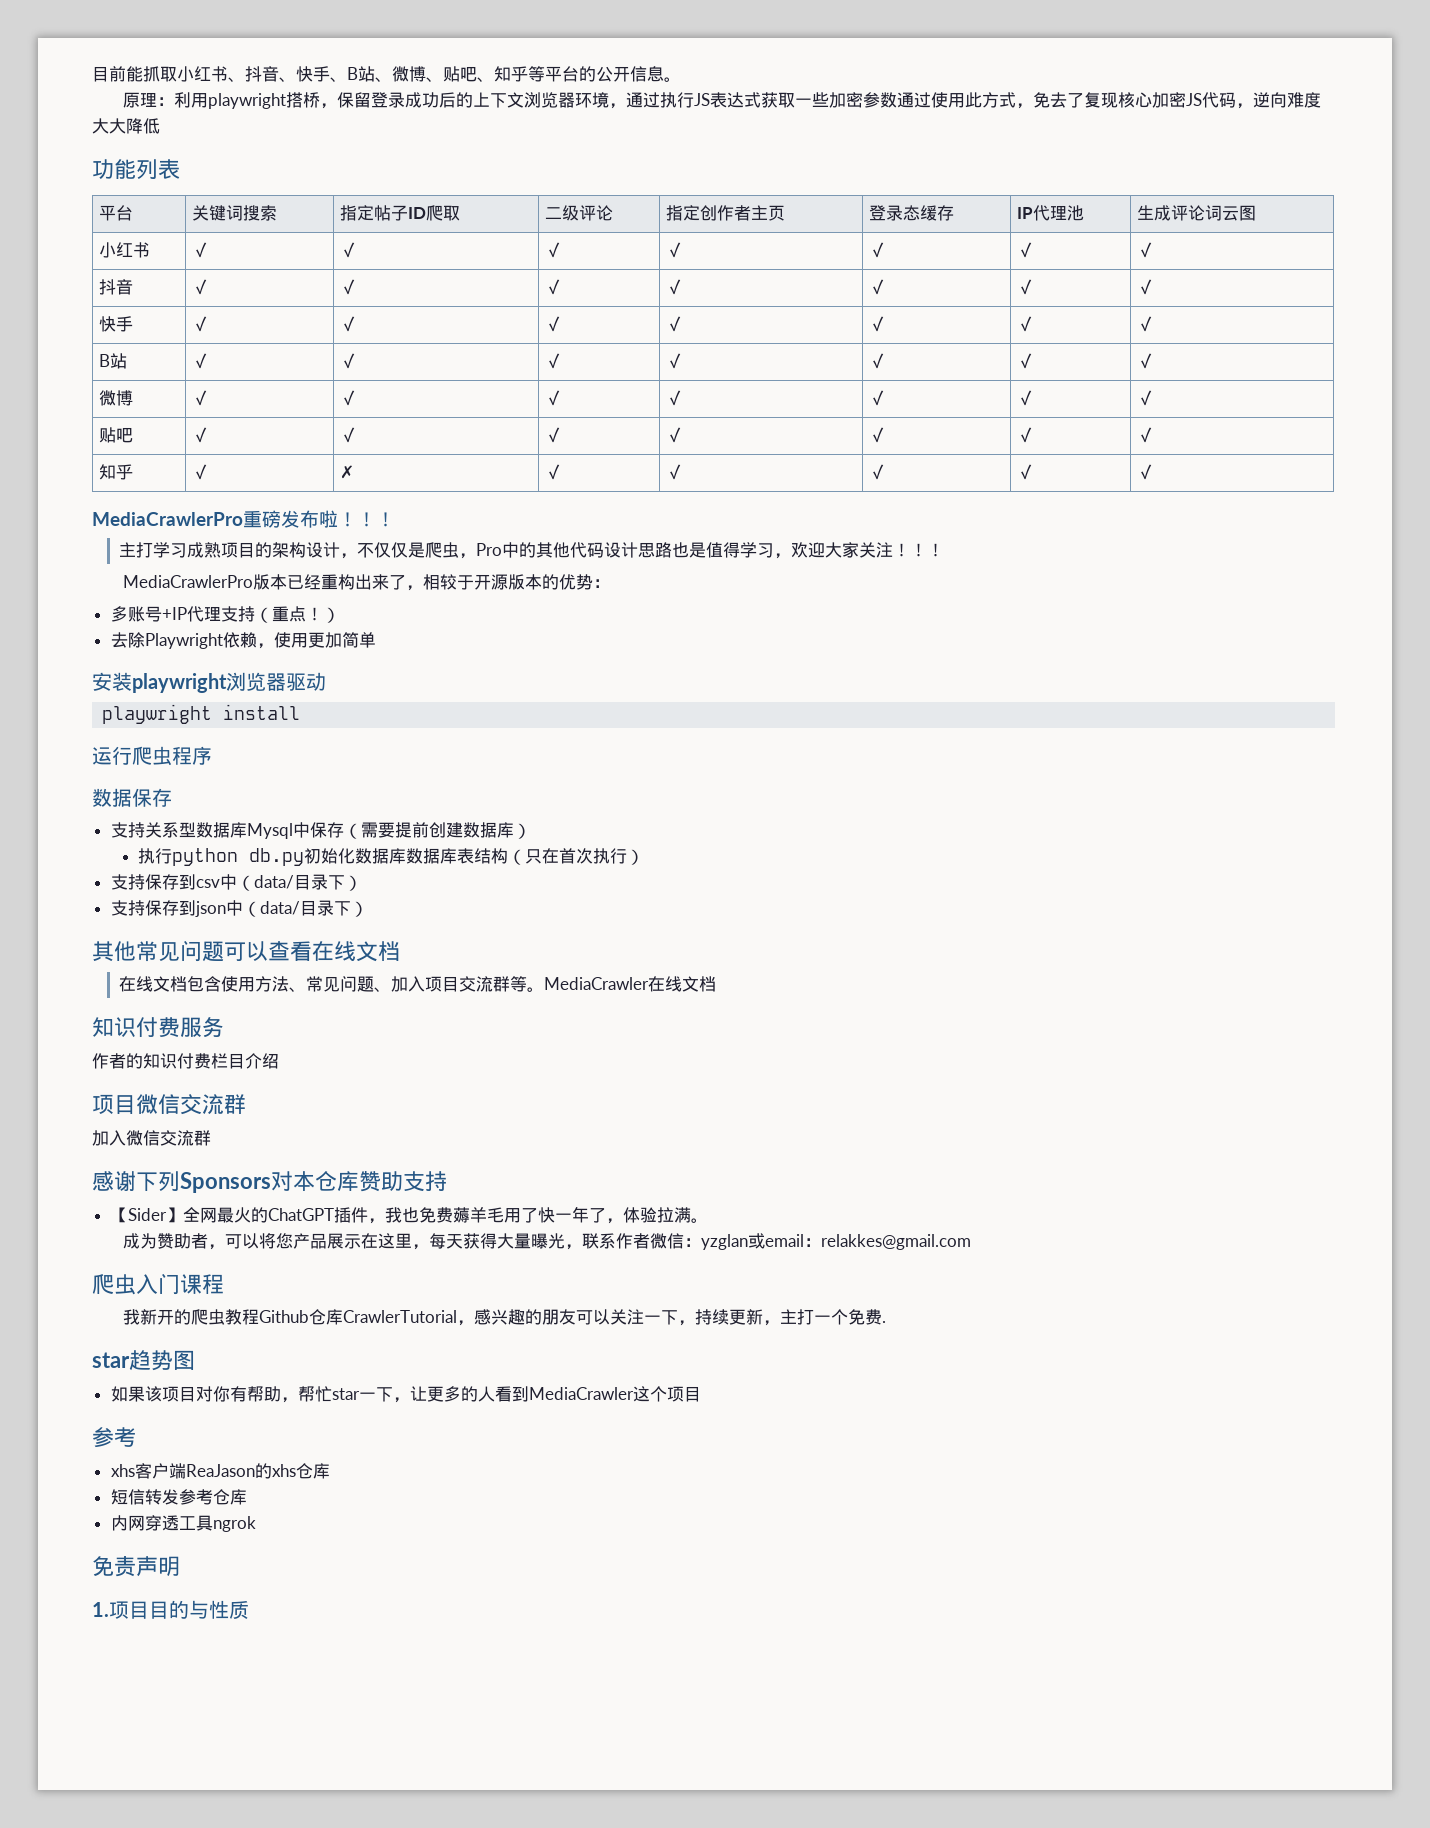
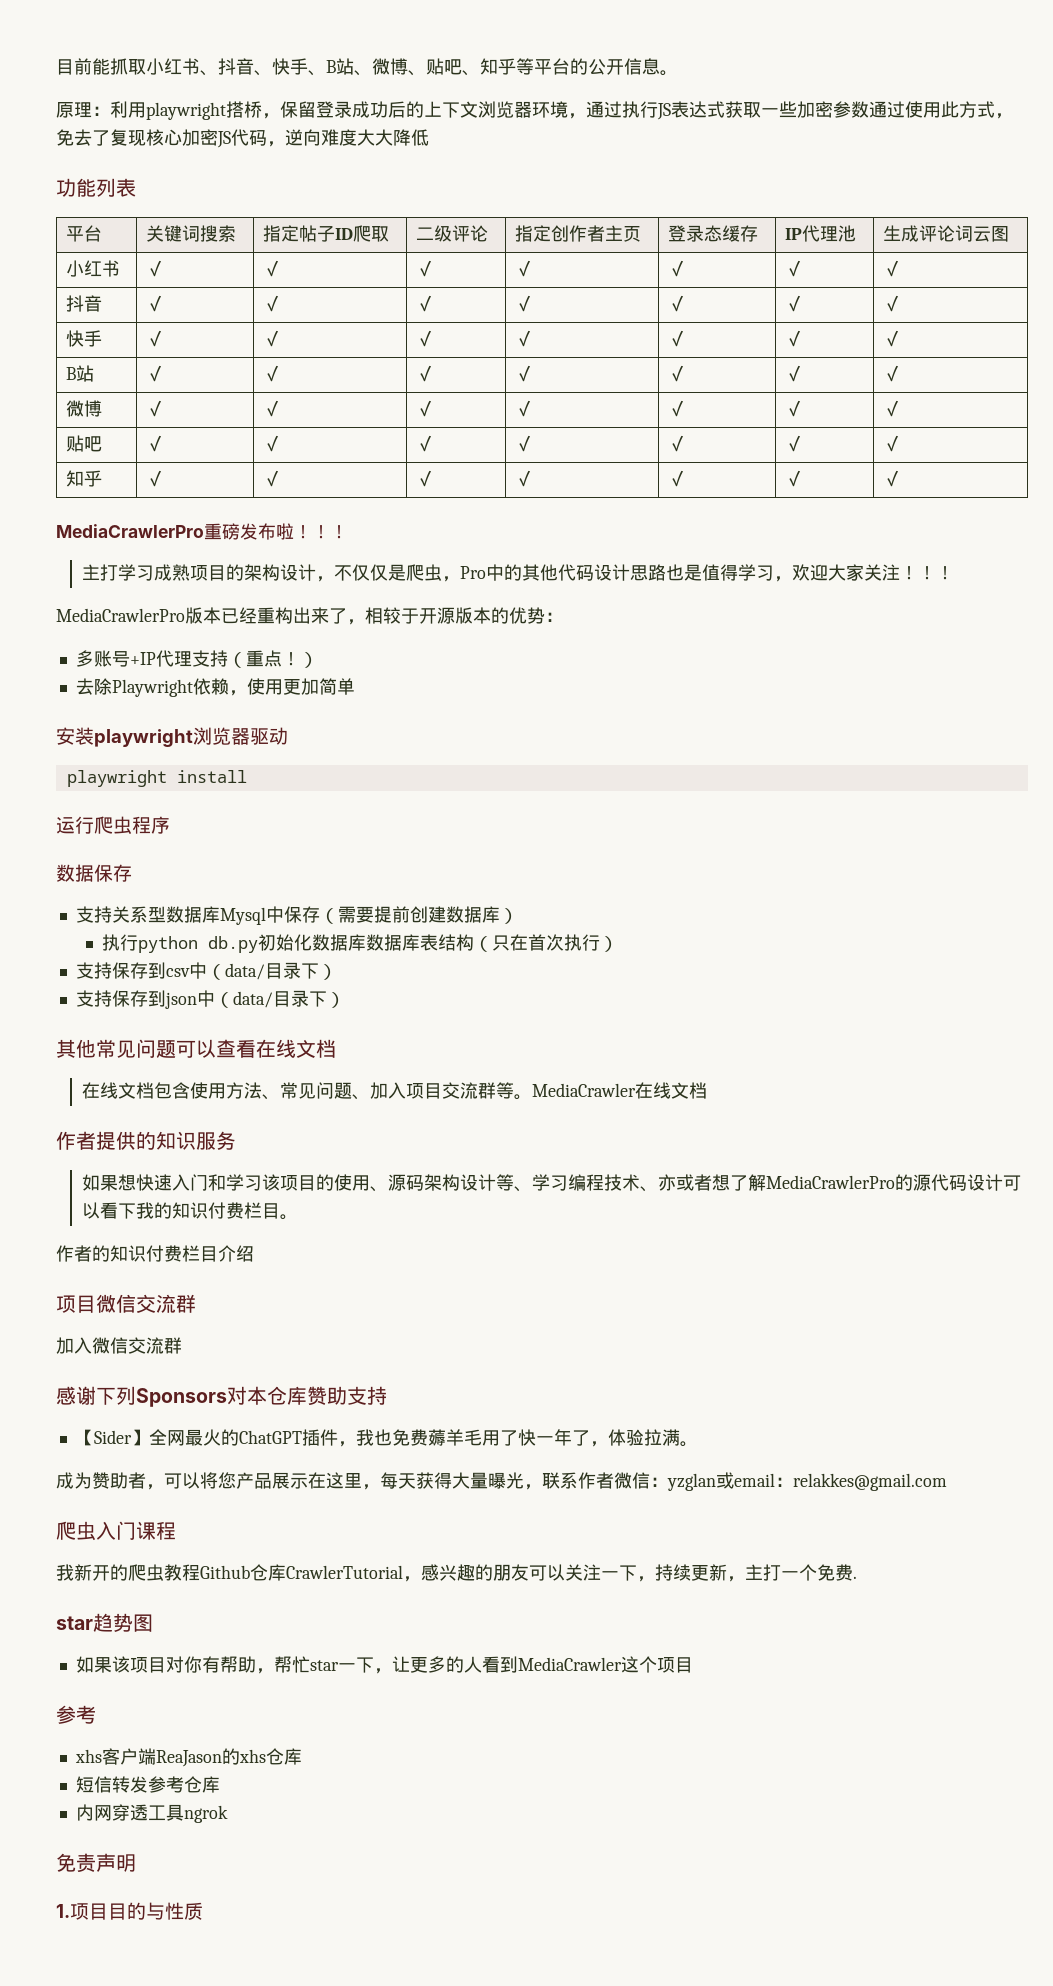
- 知乎 | ✓ | ✗ | ✓ | ✓ | ✓ | ✓ | ✓
+ 知乎 | ✓ | ✓ | ✓ | ✓ | ✓ | ✓ | ✓
- 知识付费服务
+ 作者提供的知识服务
+ 如果想快速入门和学习该项目的使用、源码架构设计等、学习编程技术、亦或者想了解MediaCrawlerPro的源代码设计可以看下我的知识付费栏目。

